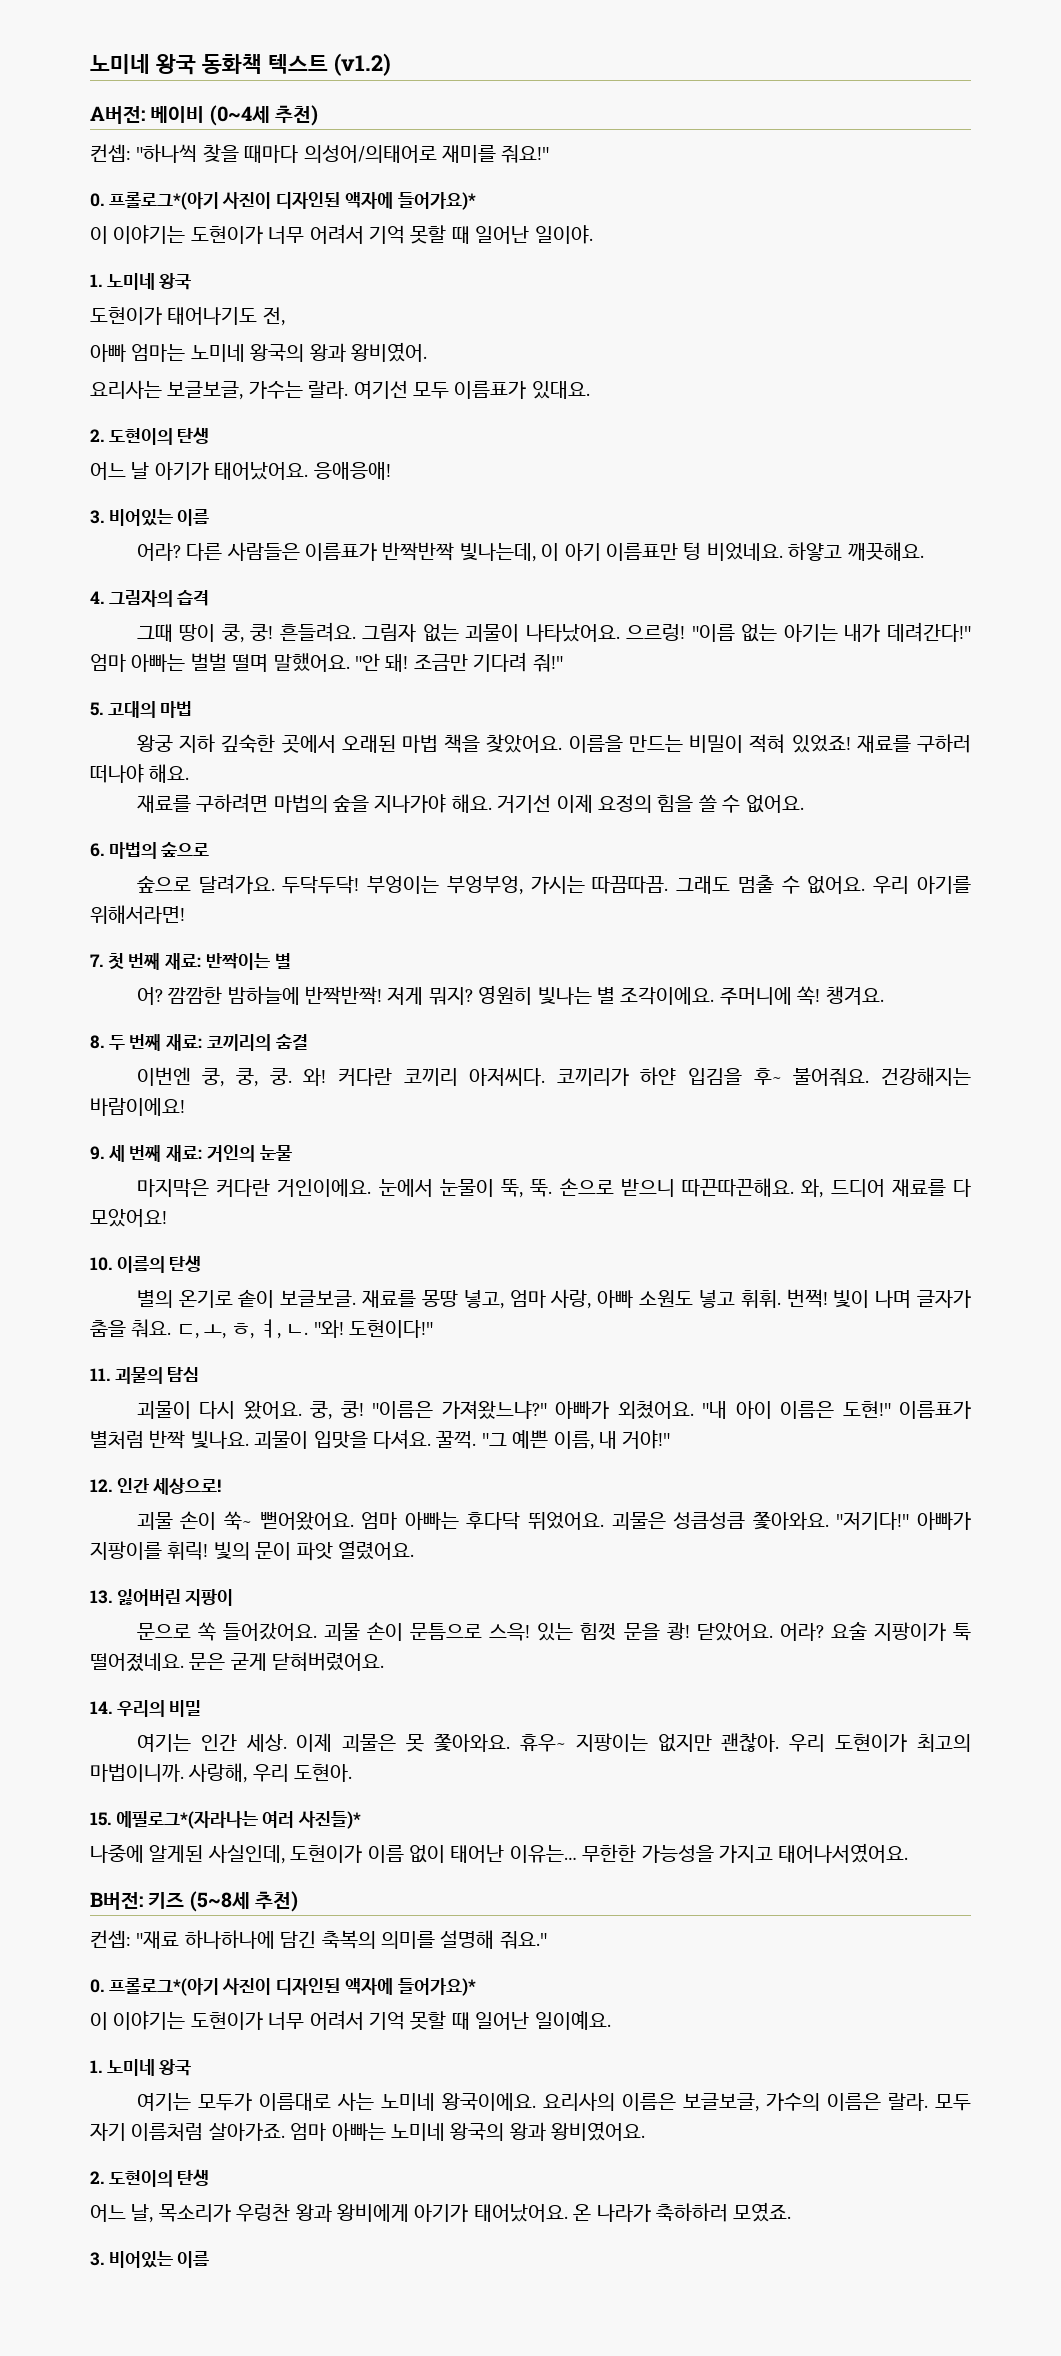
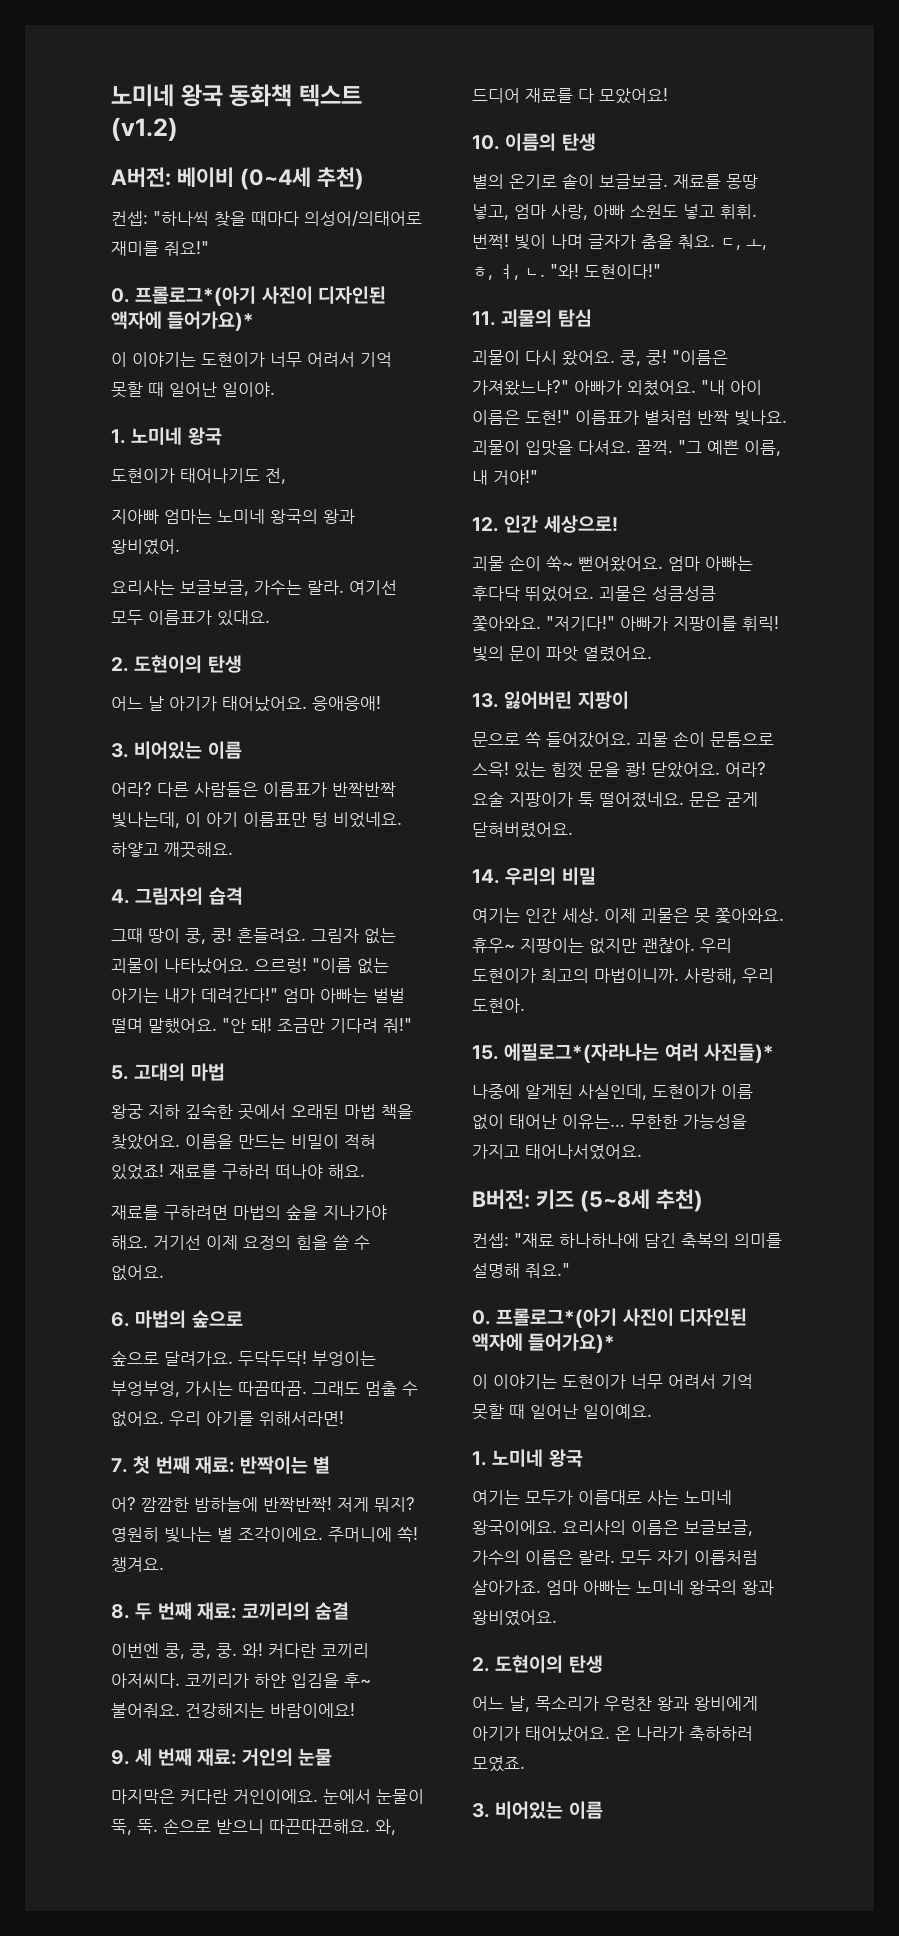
- 아빠 엄마는 노미네 왕국의 왕과 왕비였어.
+ 지아빠 엄마는 노미네 왕국의 왕과 왕비였어.

